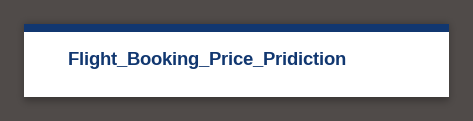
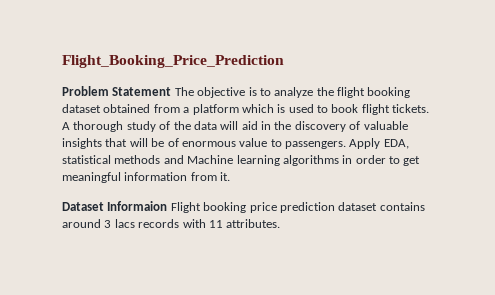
- Flight_Booking_Price_Pridiction
+ Flight_Booking_Price_Prediction
+ Problem Statement The objective is to analyze the flight booking dataset obtained from a platform which is used to book flight tickets. A thorough study of the data will aid in the discovery of valuable insights that will be of enormous value to passengers. Apply EDA, statistical methods and Machine learning algorithms in order to get meaningful information from it.
+ Dataset Informaion Flight booking price prediction dataset contains around 3 lacs records with 11 attributes.

